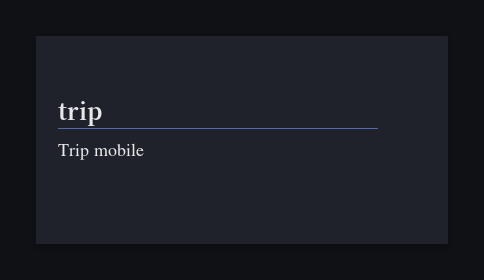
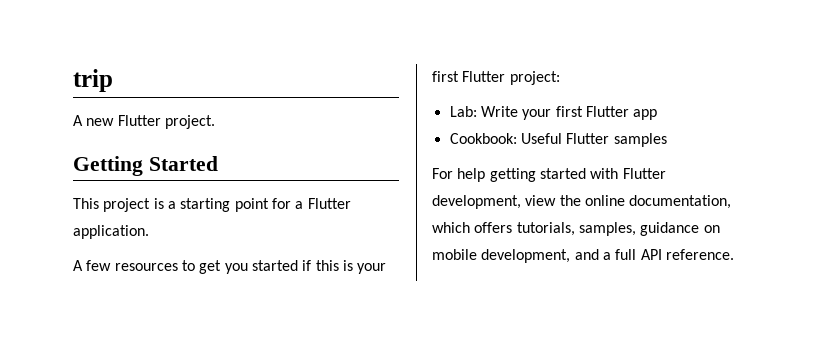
- Trip mobile
+ A new Flutter project.
+ Getting Started
+ This project is a starting point for a Flutter application.
+ A few resources to get you started if this is your first Flutter project:
+ Lab: Write your first Flutter app
+ Cookbook: Useful Flutter samples
+ For help getting started with Flutter development, view the online documentation, which offers tutorials, samples, guidance on mobile development, and a full API reference.

